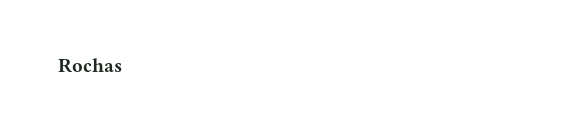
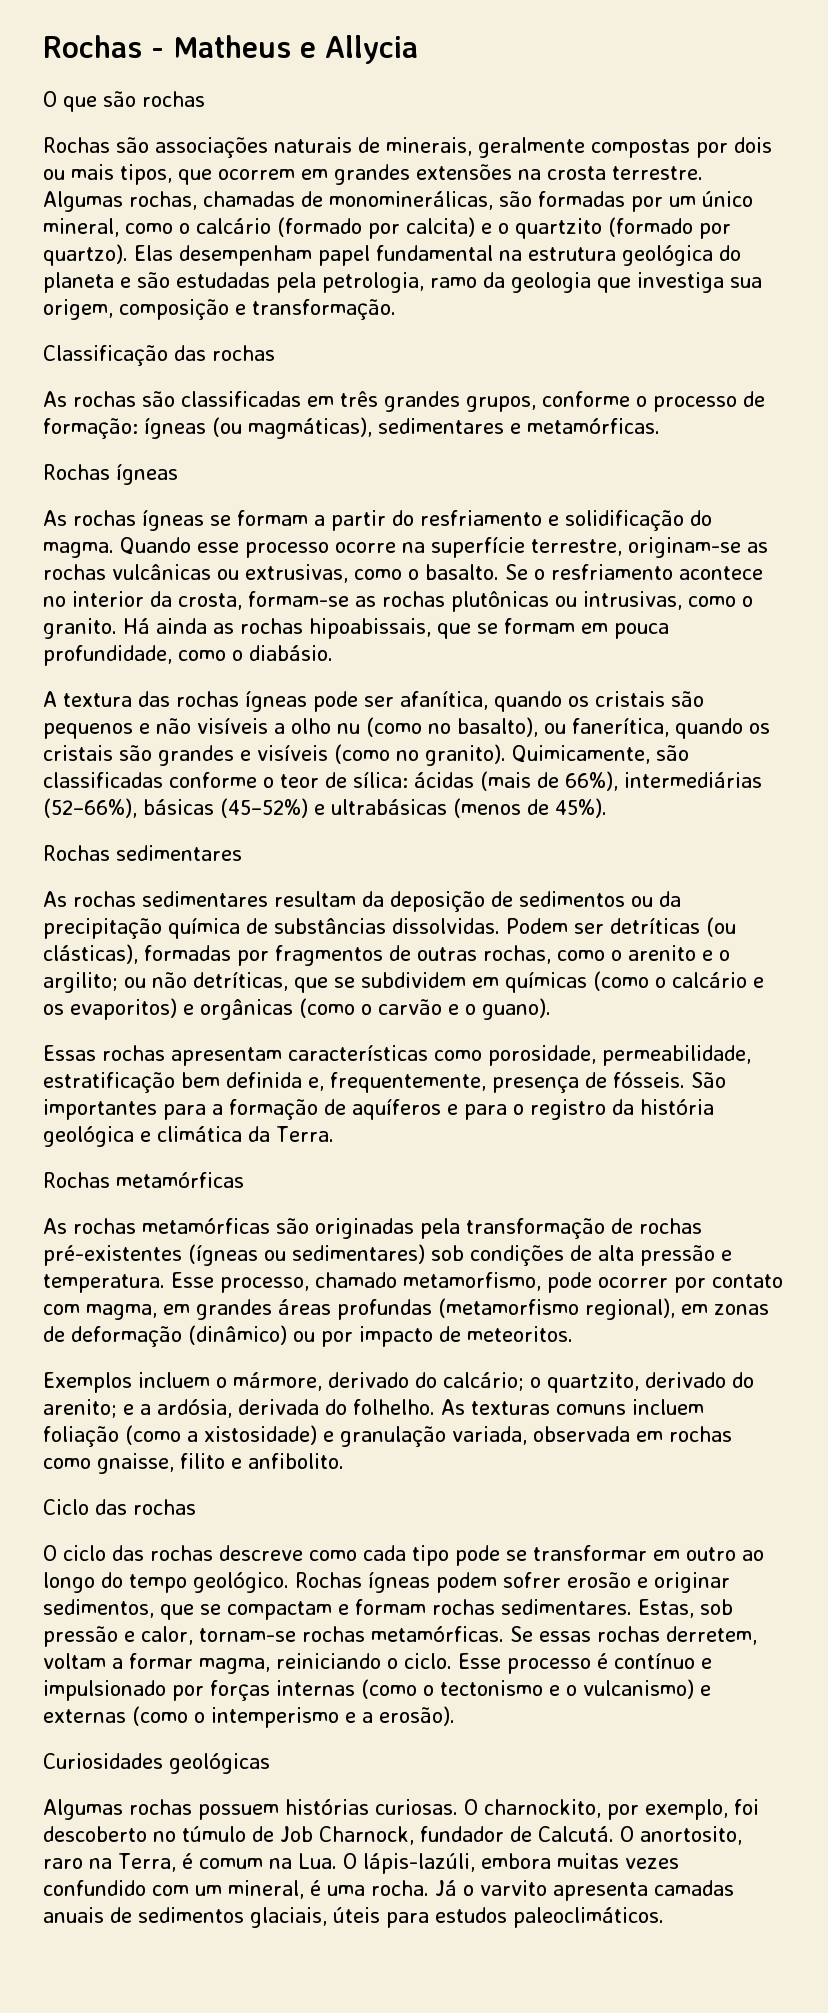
- Rochas
+ Rochas - Matheus e Allycia
+ O que são rochas
+ Rochas são associações naturais de minerais, geralmente compostas por dois ou mais tipos, que ocorrem em grandes extensões na crosta terrestre. Algumas rochas, chamadas de monominerálicas, são formadas por um único mineral, como o calcário (formado por calcita) e o quartzito (formado por quartzo). Elas desempenham papel fundamental na estrutura geológica do planeta e são estudadas pela petrologia, ramo da geologia que investiga sua origem, composição e transformação.
+ Classificação das rochas
+ As rochas são classificadas em três grandes grupos, conforme o processo de formação: ígneas (ou magmáticas), sedimentares e metamórficas.
+ Rochas ígneas
+ As rochas ígneas se formam a partir do resfriamento e solidificação do magma. Quando esse processo ocorre na superfície terrestre, originam-se as rochas vulcânicas ou extrusivas, como o basalto. Se o resfriamento acontece no interior da crosta, formam-se as rochas plutônicas ou intrusivas, como o granito. Há ainda as rochas hipoabissais, que se formam em pouca profundidade, como o diabásio.
+ A textura das rochas ígneas pode ser afanítica, quando os cristais são pequenos e não visíveis a olho nu (como no basalto), ou fanerítica, quando os cristais são grandes e visíveis (como no granito). Quimicamente, são classificadas conforme o teor de sílica: ácidas (mais de 66%), intermediárias (52–66%), básicas (45–52%) e ultrabásicas (menos de 45%).
+ Rochas sedimentares
+ As rochas sedimentares resultam da deposição de sedimentos ou da precipitação química de substâncias dissolvidas. Podem ser detríticas (ou clásticas), formadas por fragmentos de outras rochas, como o arenito e o argilito; ou não detríticas, que se subdividem em químicas (como o calcário e os evaporitos) e orgânicas (como o carvão e o guano).
+ Essas rochas apresentam características como porosidade, permeabilidade, estratificação bem definida e, frequentemente, presença de fósseis. São importantes para a formação de aquíferos e para o registro da história geológica e climática da Terra.
+ Rochas metamórficas
+ As rochas metamórficas são originadas pela transformação de rochas pré-existentes (ígneas ou sedimentares) sob condições de alta pressão e temperatura. Esse processo, chamado metamorfismo, pode ocorrer por contato com magma, em grandes áreas profundas (metamorfismo regional), em zonas de deformação (dinâmico) ou por impacto de meteoritos.
+ Exemplos incluem o mármore, derivado do calcário; o quartzito, derivado do arenito; e a ardósia, derivada do folhelho. As texturas comuns incluem foliação (como a xistosidade) e granulação variada, observada em rochas como gnaisse, filito e anfibolito.
+ Ciclo das rochas
+ O ciclo das rochas descreve como cada tipo pode se transformar em outro ao longo do tempo geológico. Rochas ígneas podem sofrer erosão e originar sedimentos, que se compactam e formam rochas sedimentares. Estas, sob pressão e calor, tornam-se rochas metamórficas. Se essas rochas derretem, voltam a formar magma, reiniciando o ciclo. Esse processo é contínuo e impulsionado por forças internas (como o tectonismo e o vulcanismo) e externas (como o intemperismo e a erosão).
+ Curiosidades geológicas
+ Algumas rochas possuem histórias curiosas. O charnockito, por exemplo, foi descoberto no túmulo de Job Charnock, fundador de Calcutá. O anortosito, raro na Terra, é comum na Lua. O lápis-lazúli, embora muitas vezes confundido com um mineral, é uma rocha. Já o varvito apresenta camadas anuais de sedimentos glaciais, úteis para estudos paleoclimáticos.

